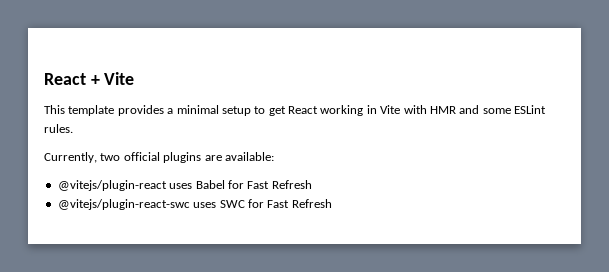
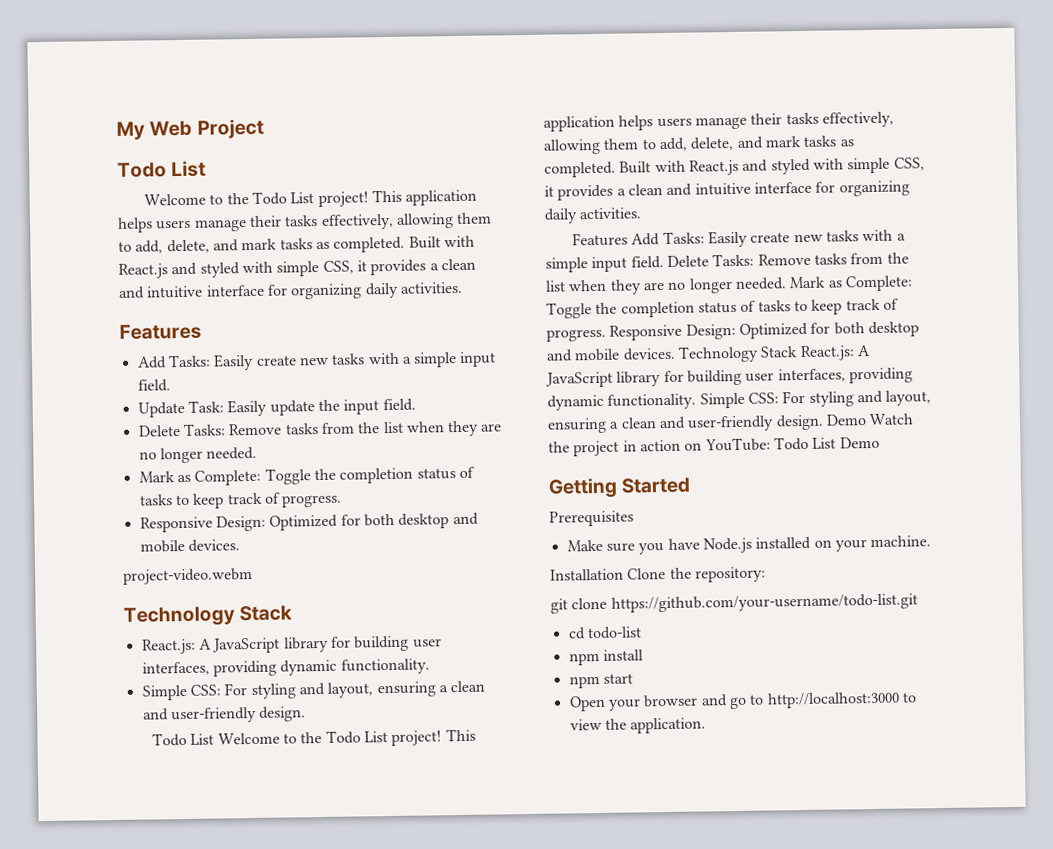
- React + Vite
- This template provides a minimal setup to get React working in Vite with HMR and some ESLint rules.
- Currently, two official plugins are available:
- @vitejs/plugin-react uses Babel for Fast Refresh
- @vitejs/plugin-react-swc uses SWC for Fast Refresh
+ My Web Project
+ Todo List
+ Welcome to the Todo List project! This application helps users manage their tasks effectively, allowing them to add, delete, and mark tasks as completed. Built with React.js and styled with simple CSS, it provides a clean and intuitive interface for organizing daily activities.
+ Features
+ Add Tasks: Easily create new tasks with a simple input field.
+ Update Task: Easily update the input field.
+ Delete Tasks: Remove tasks from the list when they are no longer needed.
+ Mark as Complete: Toggle the completion status of tasks to keep track of progress.
+ Responsive Design: Optimized for both desktop and mobile devices.
+ project-video.webm
+ Technology Stack
+ React.js: A JavaScript library for building user interfaces, providing dynamic functionality.
+ Simple CSS: For styling and layout, ensuring a clean and user-friendly design.
+ Todo List Welcome to the Todo List project! This application helps users manage their tasks effectively, allowing them to add, delete, and mark tasks as completed. Built with React.js and styled with simple CSS, it provides a clean and intuitive interface for organizing daily activities.
+ Features Add Tasks: Easily create new tasks with a simple input field. Delete Tasks: Remove tasks from the list when they are no longer needed. Mark as Complete: Toggle the completion status of tasks to keep track of progress. Responsive Design: Optimized for both desktop and mobile devices. Technology Stack React.js: A JavaScript library for building user interfaces, providing dynamic functionality. Simple CSS: For styling and layout, ensuring a clean and user-friendly design. Demo Watch the project in action on YouTube: Todo List Demo
+ Getting Started
+ Prerequisites
+ Make sure you have Node.js installed on your machine.
+ Installation Clone the repository:
+ git clone https://github.com/your-username/todo-list.git
+ cd todo-list
+ npm install
+ npm start
+ Open your browser and go to http://localhost:3000 to view the application.

